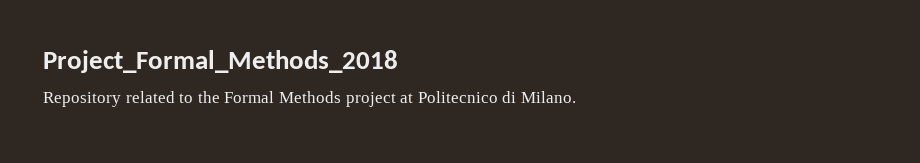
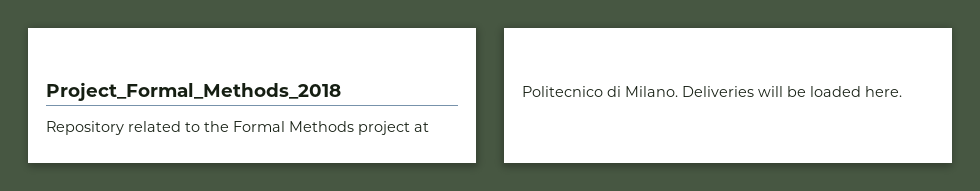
+ Deliveries will be loaded here.

